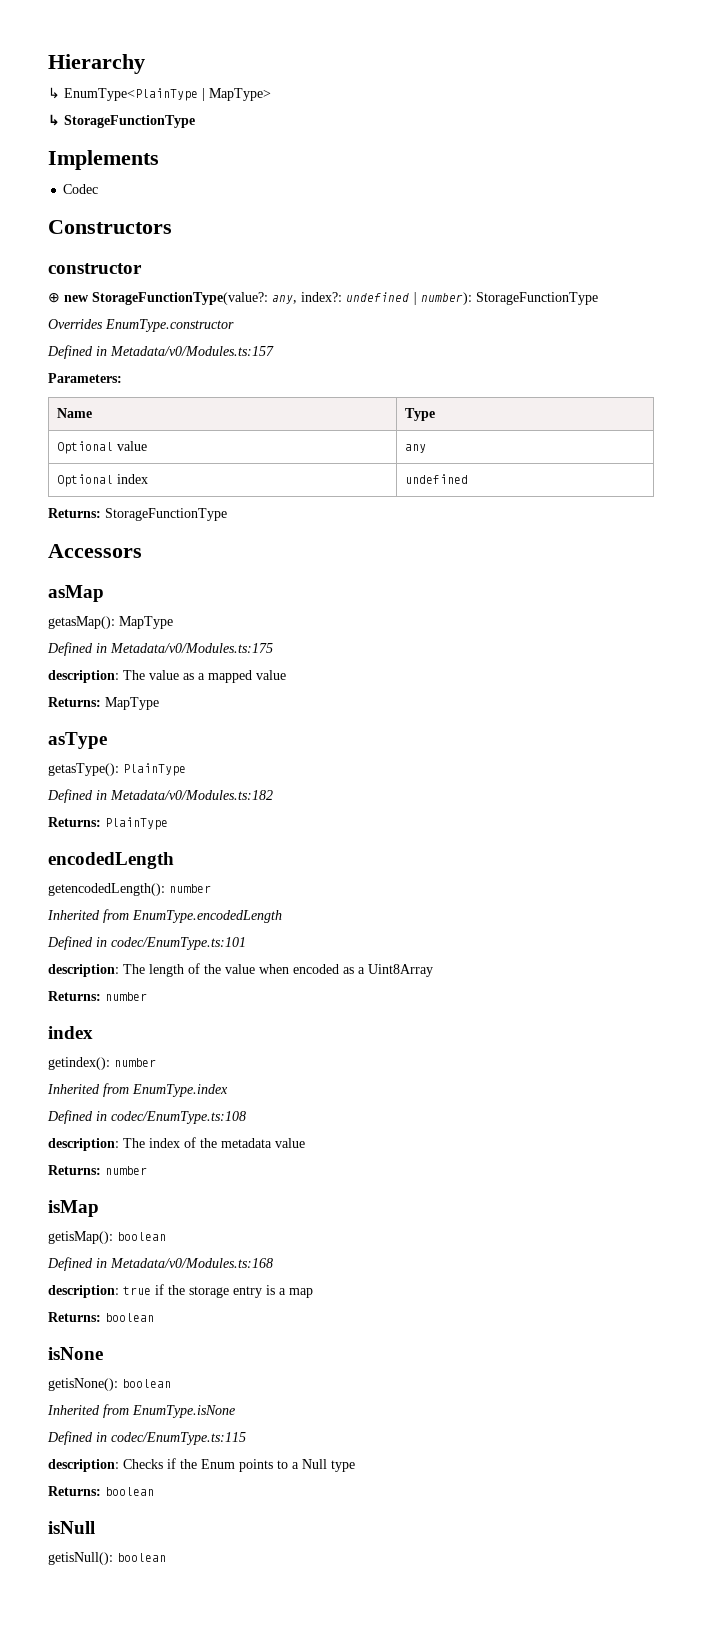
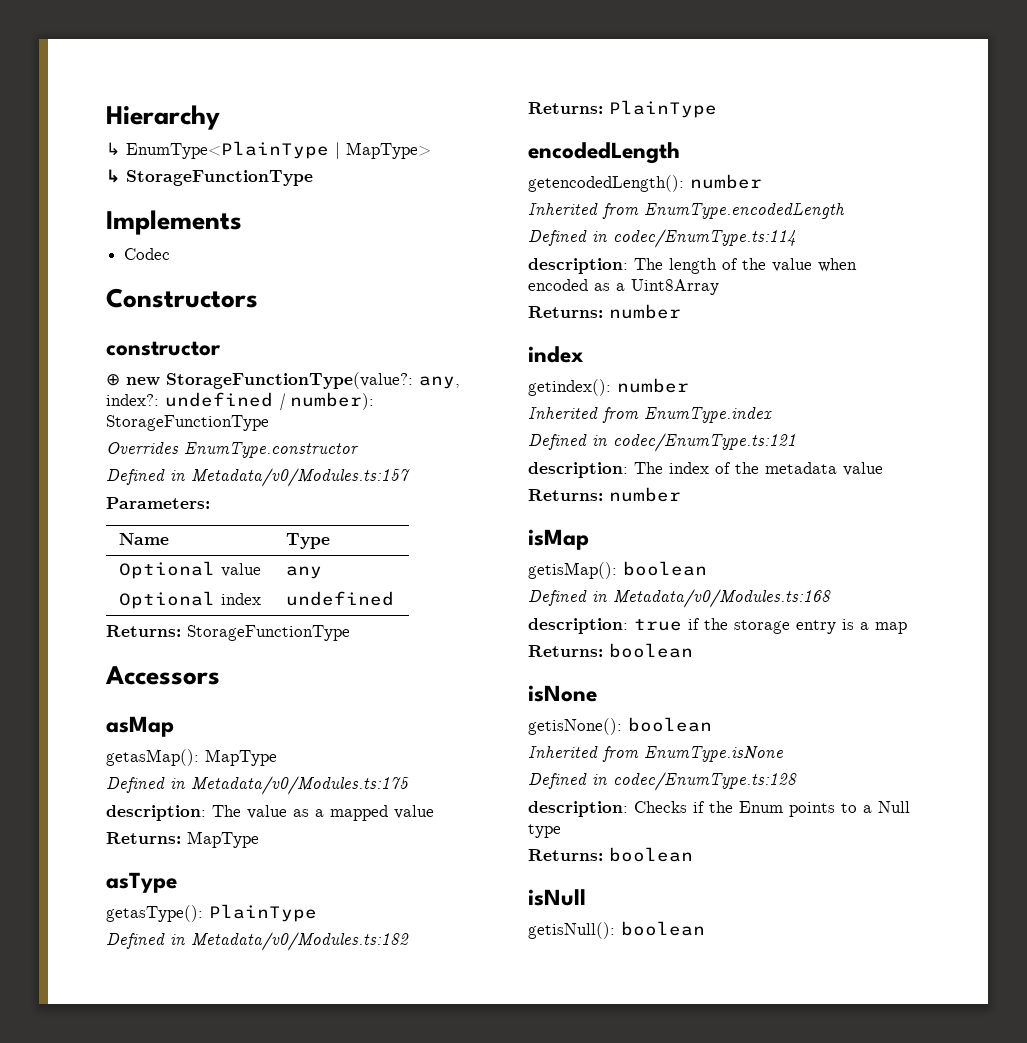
- Defined in codec/EnumType.ts:101
+ Defined in codec/EnumType.ts:114
- Defined in codec/EnumType.ts:108
+ Defined in codec/EnumType.ts:121
- Defined in codec/EnumType.ts:115
+ Defined in codec/EnumType.ts:128

